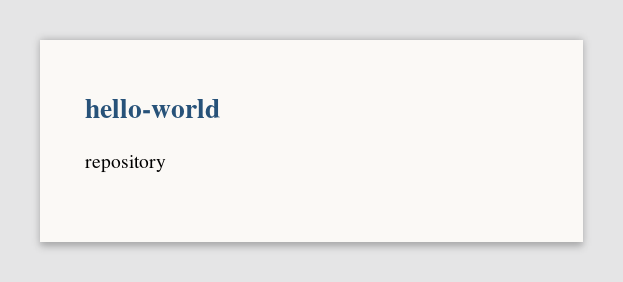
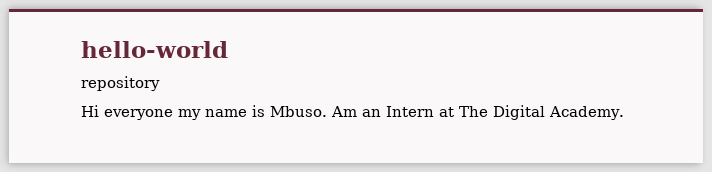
+ Hi everyone my name is Mbuso. Am an Intern at The Digital Academy.

